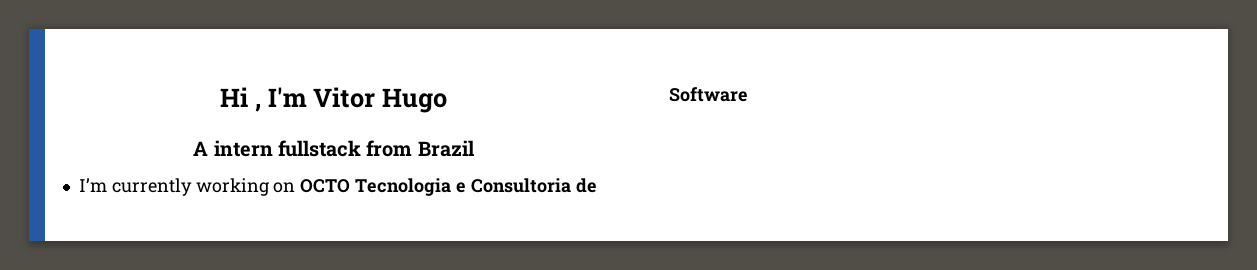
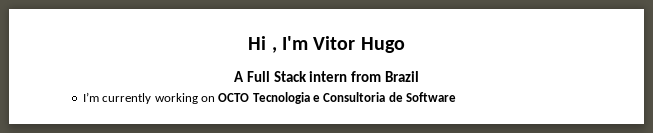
- A intern fullstack from Brazil
+ A Full Stack intern from Brazil

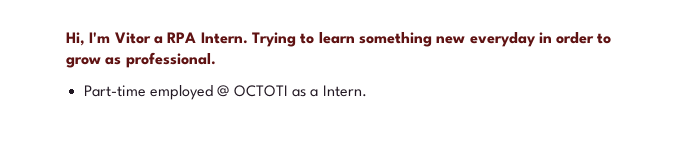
- Hi , I'm Vitor Hugo
- A Full Stack intern from Brazil
- I’m currently working on OCTO Tecnologia e Consultoria de Software
+ Hi, I'm Vitor a RPA Intern. Trying to learn something new everyday in order to grow as professional.
+ Part-time employed @ OCTOTI as a Intern.

